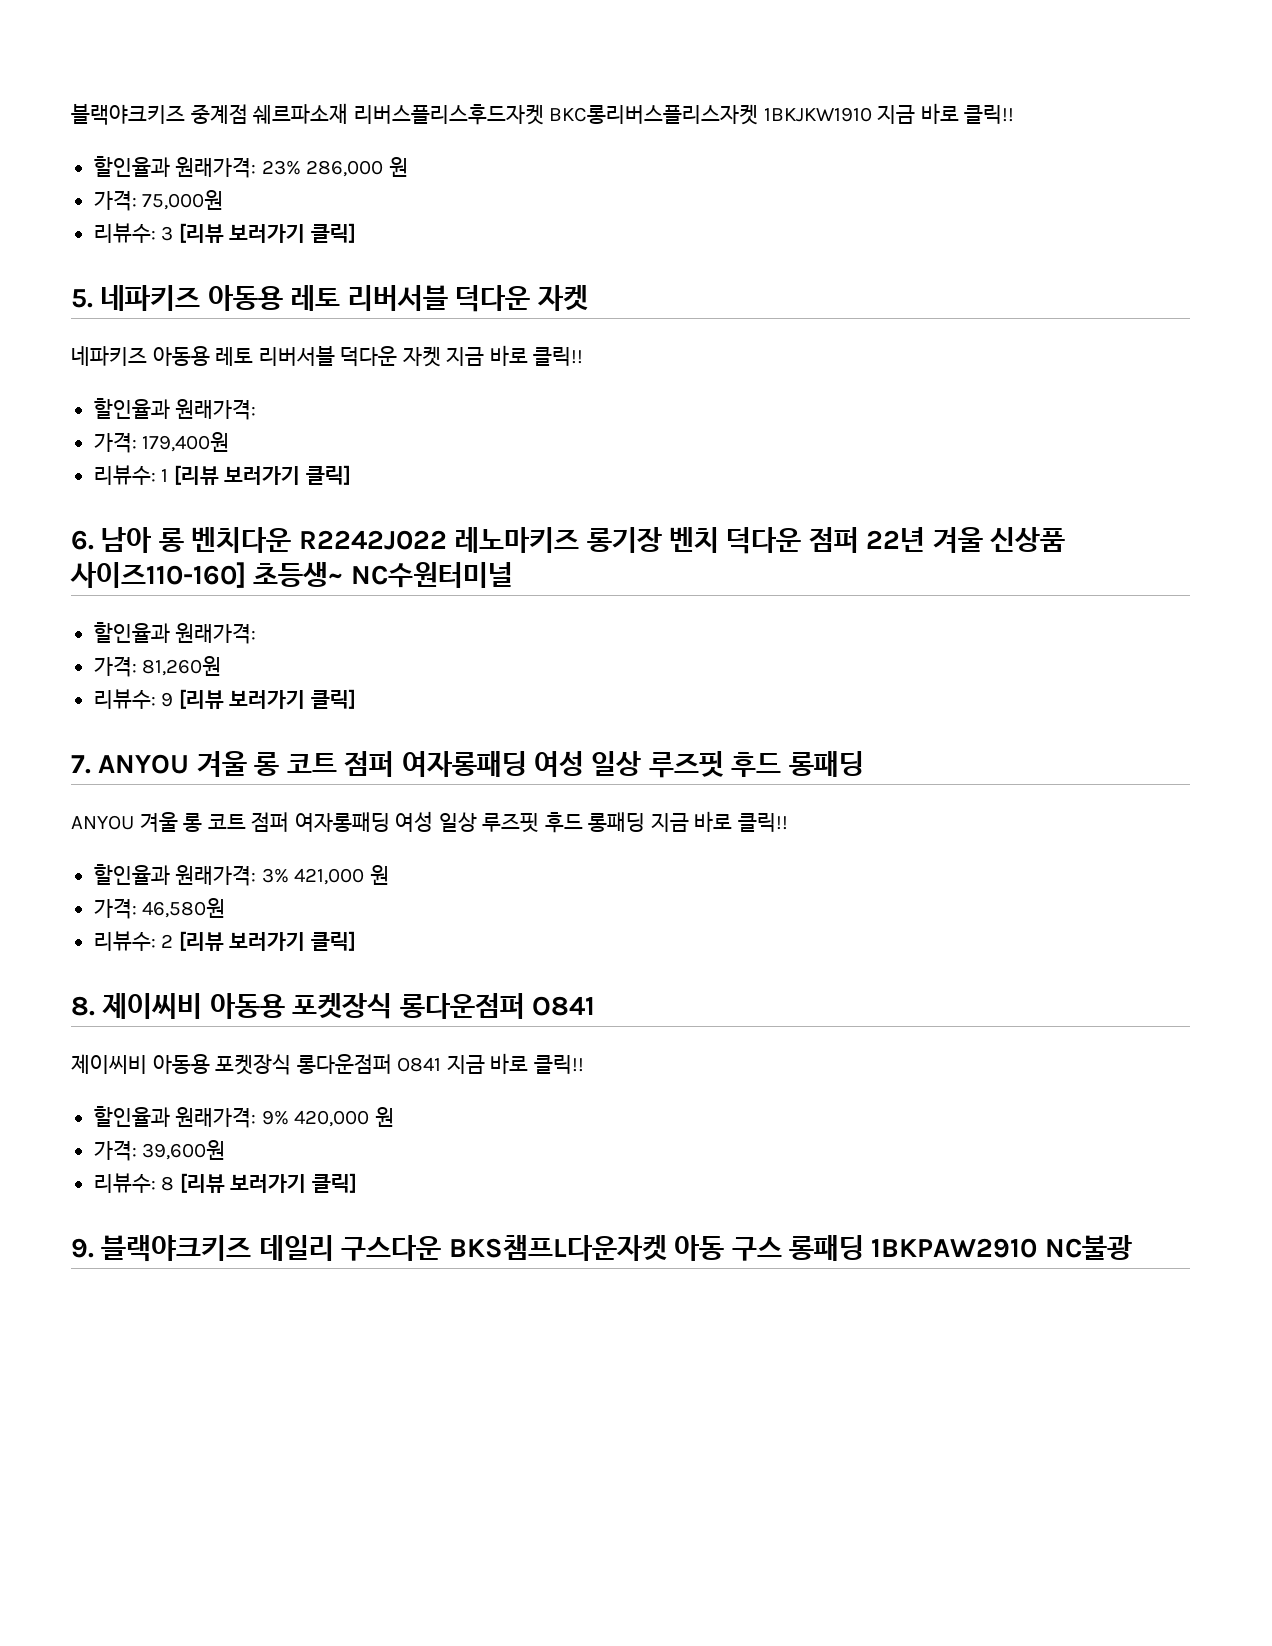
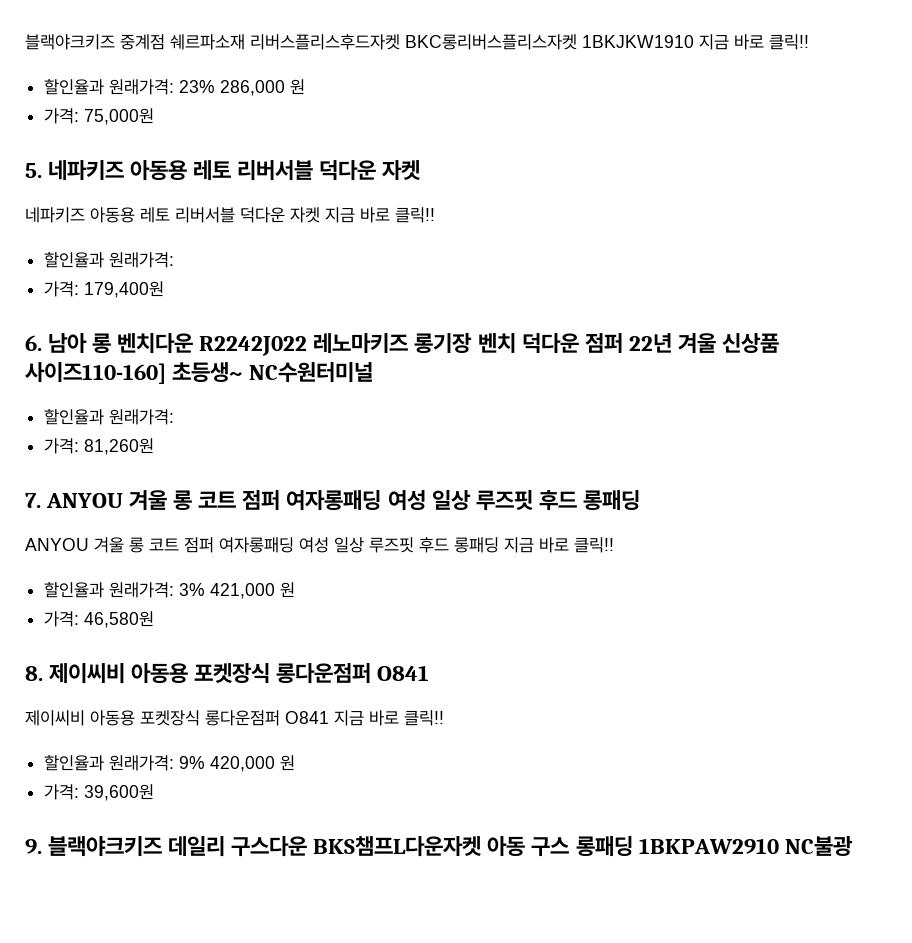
- 리뷰수: 3 [리뷰 보러가기 클릭]
- 리뷰수: 1 [리뷰 보러가기 클릭]
- 리뷰수: 9 [리뷰 보러가기 클릭]
- 리뷰수: 2 [리뷰 보러가기 클릭]
- 리뷰수: 8 [리뷰 보러가기 클릭]

